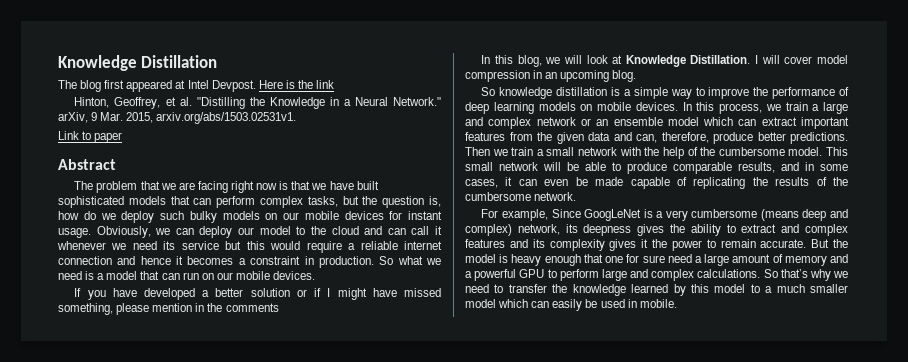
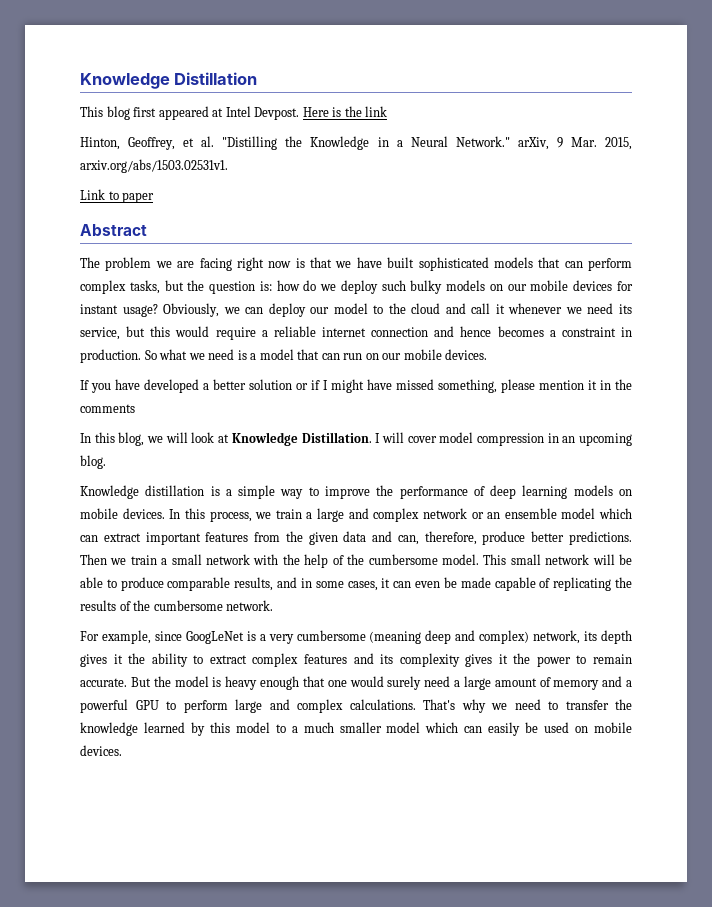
- The blog first appeared at Intel Devpost.
+ This blog first appeared at Intel Devpost.
- The problem that we are facing right now is that we have built sophisticated models that can perform complex tasks, but the question is, how do we deploy such bulky models on our mobile devices for instant usage.
+ The problem we are facing right now is that we have built sophisticated models that can perform complex tasks, but the question is: how do we deploy such bulky models on our mobile devices for instant usage?
- Obviously, we can deploy our model to the cloud and can call it whenever we need its service but this would require a reliable internet connection and hence it becomes a constraint in production.
+ Obviously, we can deploy our model to the cloud and call it whenever we need its service, but this would require a reliable internet connection and hence becomes a constraint in production.
- If you have developed a better solution or if I might have missed something, please mention in the comments
+ If you have developed a better solution or if I might have missed something, please mention it in the comments
- So knowledge distillation is a simple way to improve the performance of deep learning models on mobile devices.
+ Knowledge distillation is a simple way to improve the performance of deep learning models on mobile devices.
- For example, Since GoogLeNet is a very cumbersome (means deep and complex) network, its deepness gives the ability to extract and complex features and its complexity gives it the power to remain accurate.
+ For example, since GoogLeNet is a very cumbersome (meaning deep and complex) network, its depth gives it the ability to extract complex features and its complexity gives it the power to remain accurate.
- But the model is heavy enough that one for sure need a large amount of memory and a powerful GPU to perform large and complex calculations.
+ But the model is heavy enough that one would surely need a large amount of memory and a powerful GPU to perform large and complex calculations.
- So that’s why we need to transfer the knowledge learned by this model to a much smaller model which can easily be used in mobile.
+ That's why we need to transfer the knowledge learned by this model to a much smaller model which can easily be used on mobile devices.

